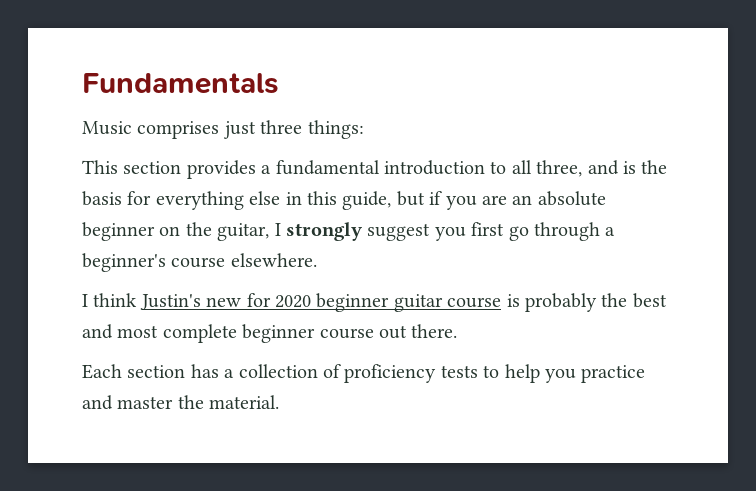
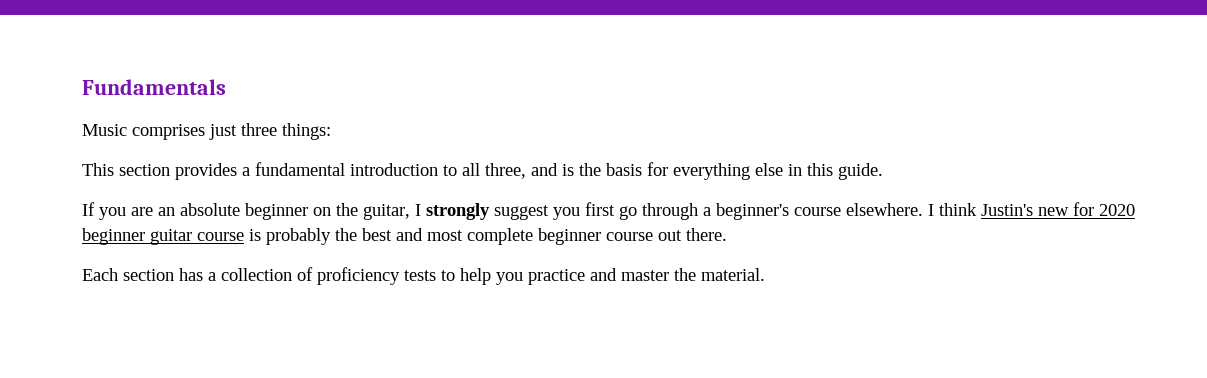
- This section provides a fundamental introduction to all three, and is the basis for everything else in this guide, but if you are an absolute beginner on the guitar, I strongly suggest you first go through a beginner's course elsewhere.
- I think Justin's new for 2020 beginner guitar course is probably the best and most complete beginner course out there.
+ This section provides a fundamental introduction to all three, and is the basis for everything else in this guide.
+ If you are an absolute beginner on the guitar, I strongly suggest you first go through a beginner's course elsewhere. I think Justin's new for 2020 beginner guitar course is probably the best and most complete beginner course out there.

